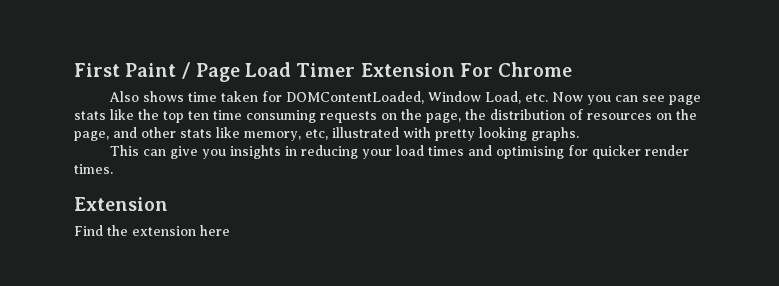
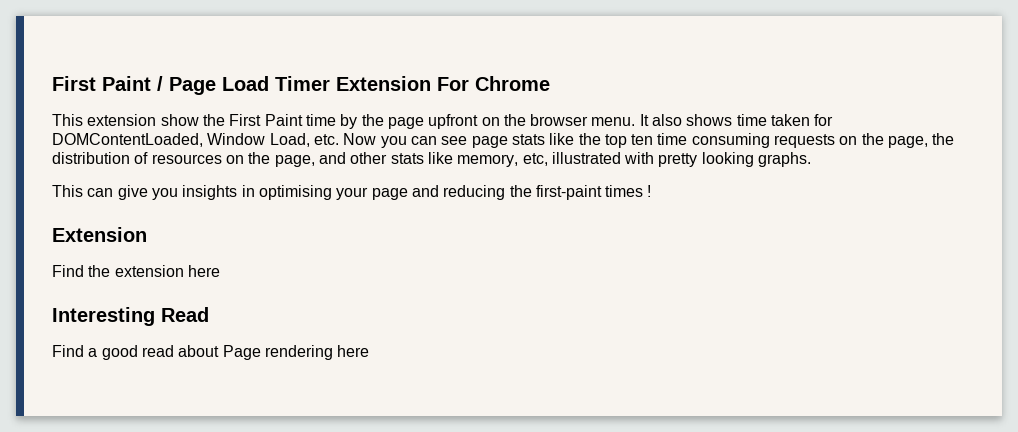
- Also shows time taken for DOMContentLoaded, Window Load, etc. Now you can see page stats like the top ten time consuming requests on the page, the distribution of resources on the page, and other stats like memory, etc, illustrated with pretty looking graphs.
+ This extension show the First Paint time by the page upfront on the browser menu. It also shows time taken for DOMContentLoaded, Window Load, etc. Now you can see page stats like the top ten time consuming requests on the page, the distribution of resources on the page, and other stats like memory, etc, illustrated with pretty looking graphs.
- This can give you insights in reducing your load times and optimising for quicker render times.
+ This can give you insights in optimising your page and reducing the first-paint times !
+ Interesting Read
+ Find a good read about Page rendering here

